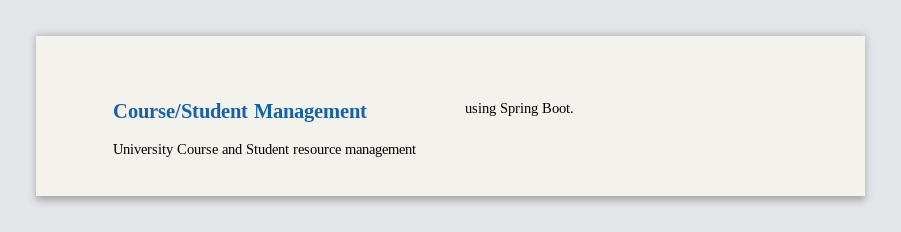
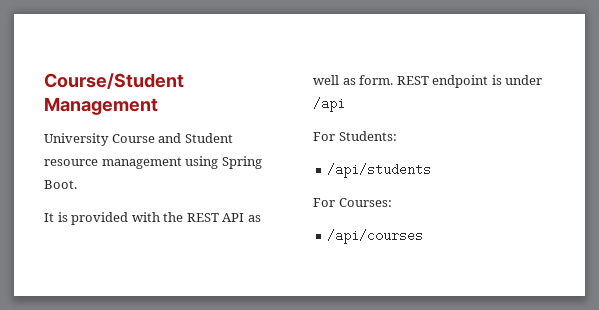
+ It is provided with the REST API as well as form. REST endpoint is under /api
+ For Students:
+ /api/students
+ For Courses:
+ /api/courses

